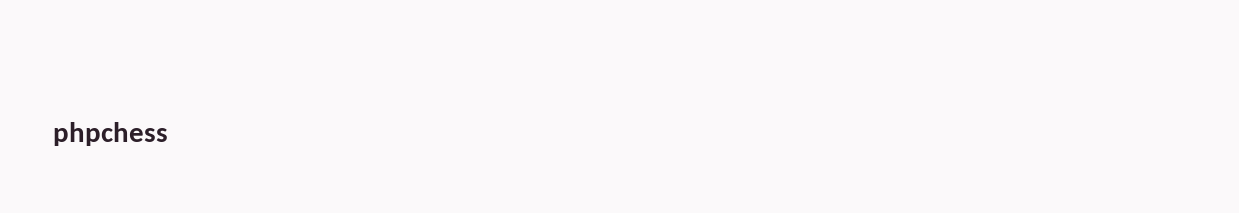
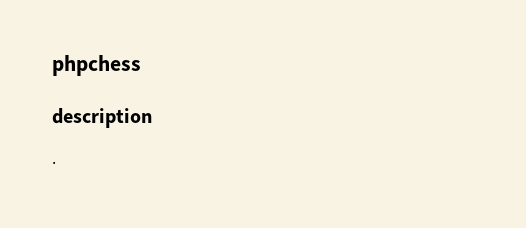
+ description
+ .

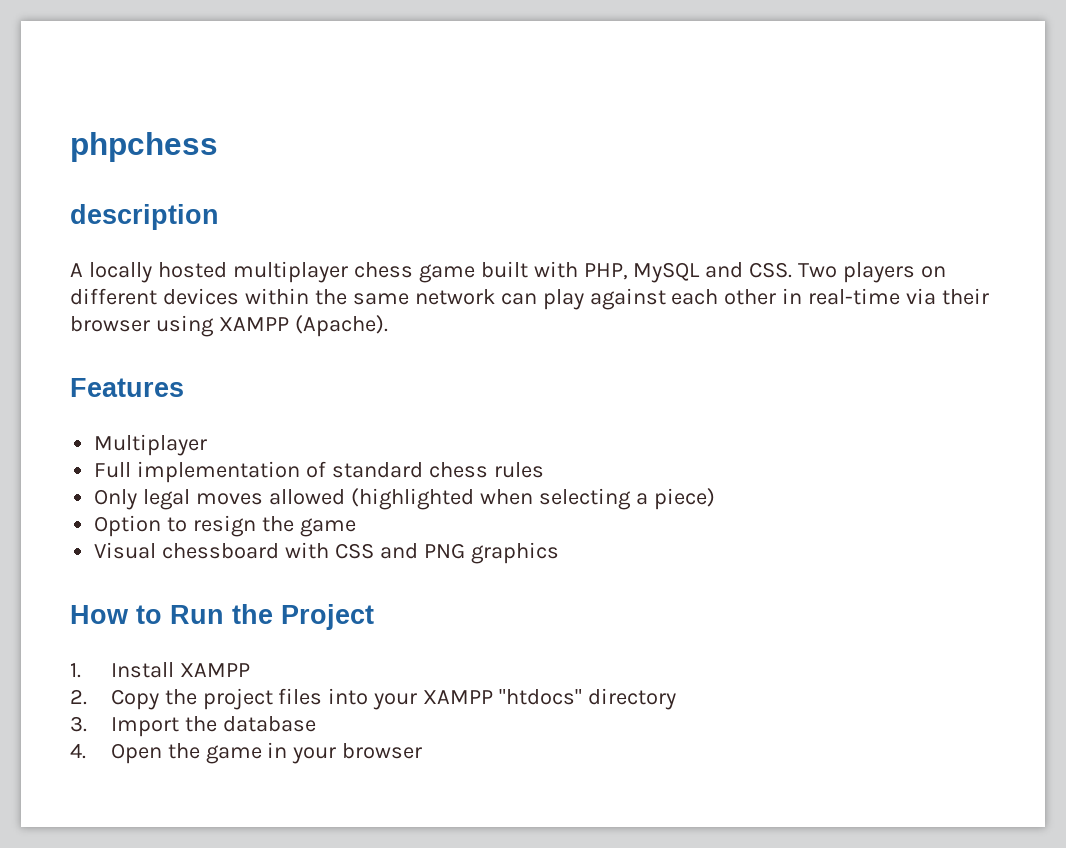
- .
+ A locally hosted multiplayer chess game built with PHP, MySQL and CSS. Two players on different devices within the same network can play against each other in real-time via their browser using XAMPP (Apache).
+ Features
+ Multiplayer
+ Full implementation of standard chess rules
+ Only legal moves allowed (highlighted when selecting a piece)
+ Option to resign the game
+ Visual chessboard with CSS and PNG graphics
+ How to Run the Project
+ 1. Install XAMPP
+ 2. Copy the project files into your XAMPP "htdocs" directory
+ 3. Import the database
+ 4. Open the game in your browser

